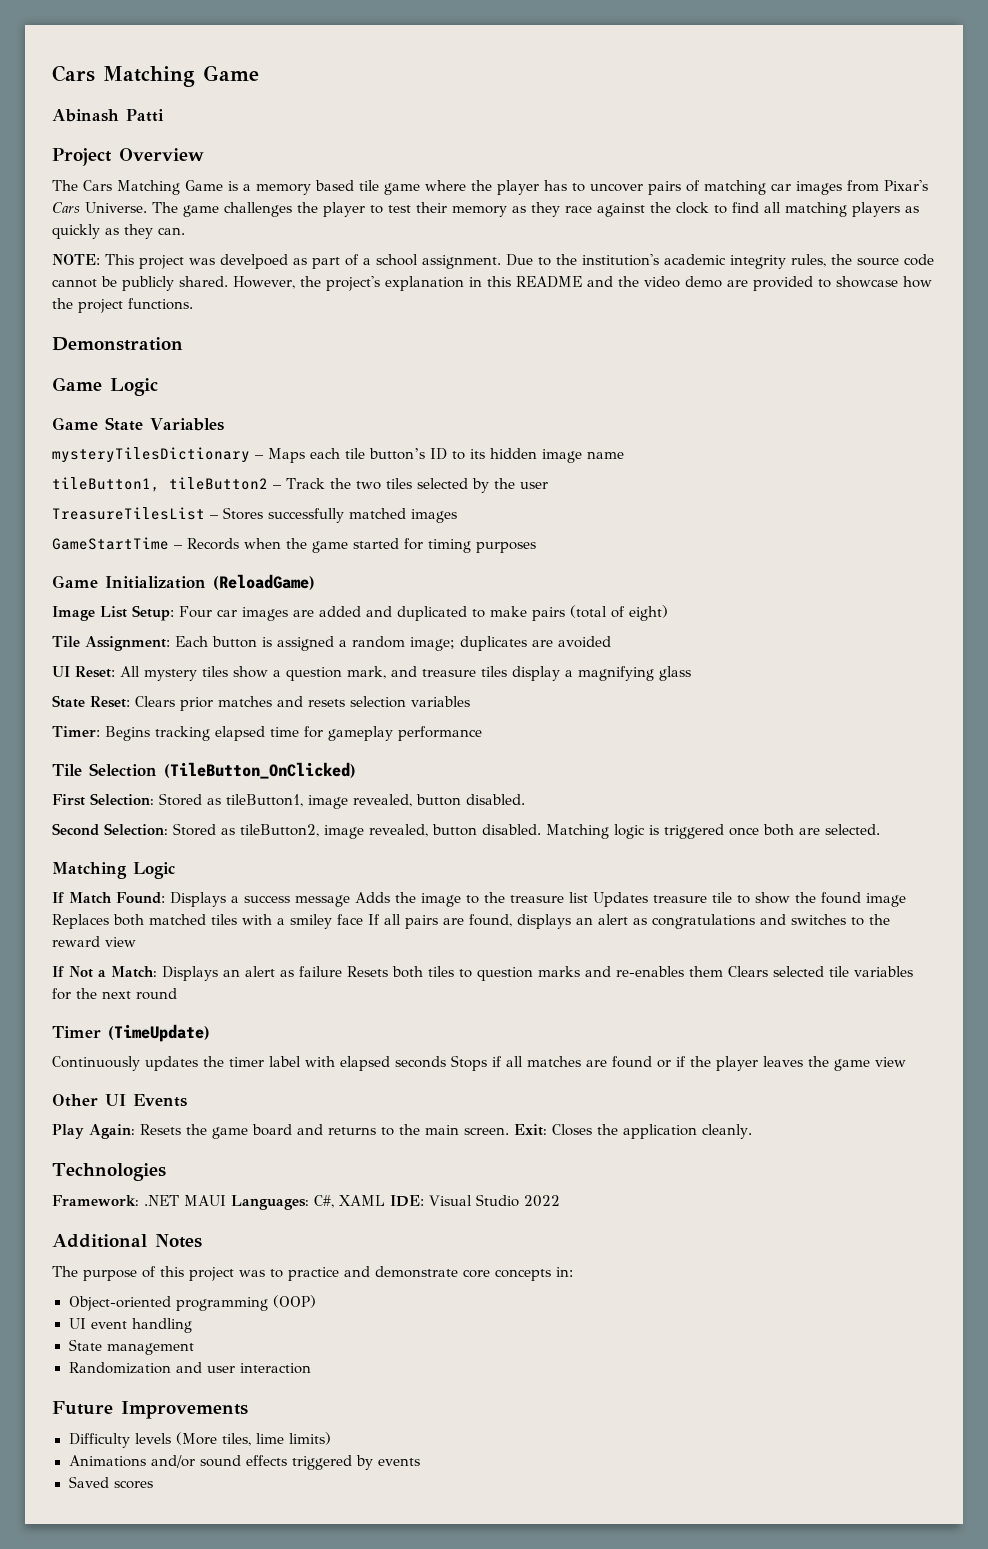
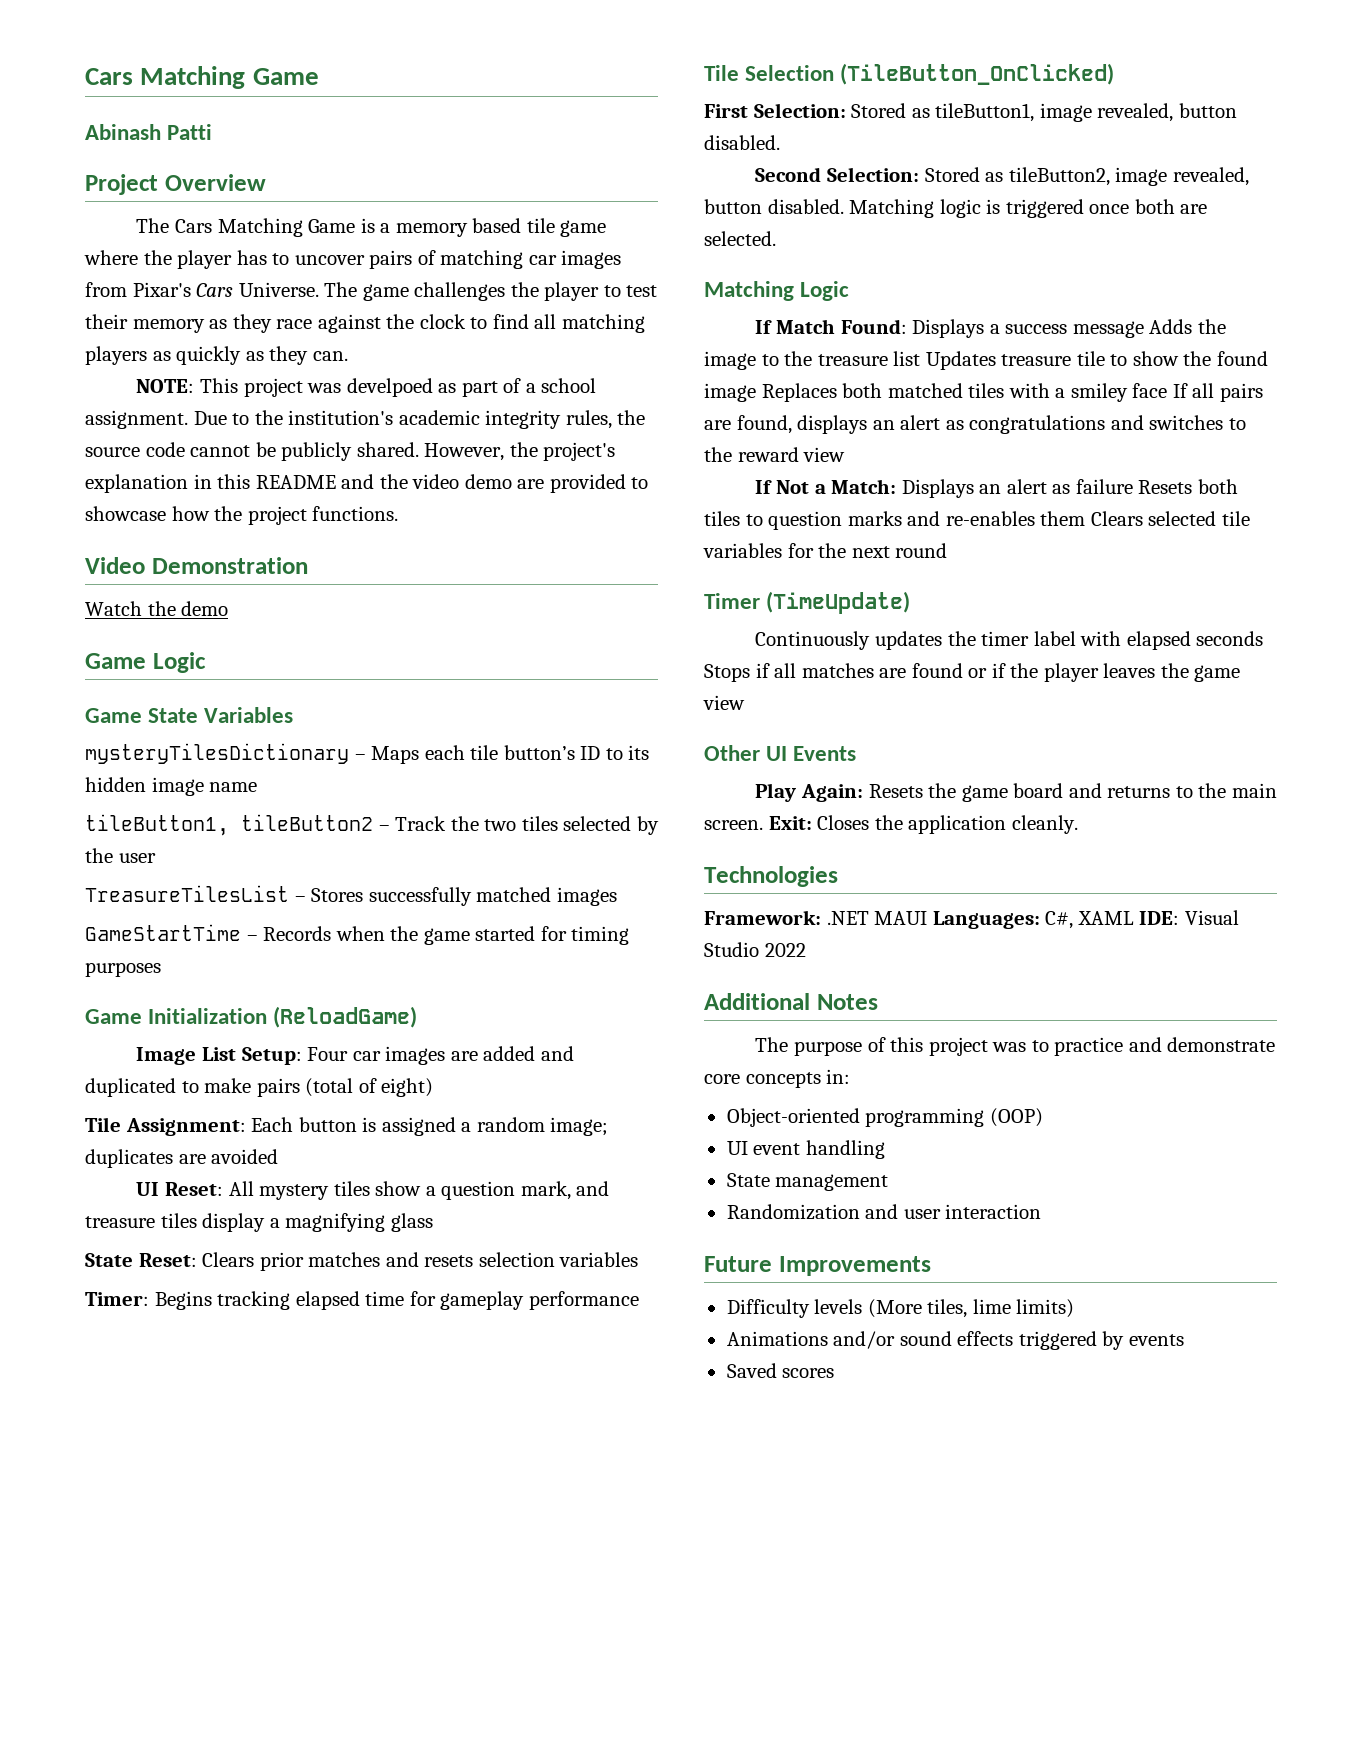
- Demonstration
+ Video Demonstration
+ Watch the demo

